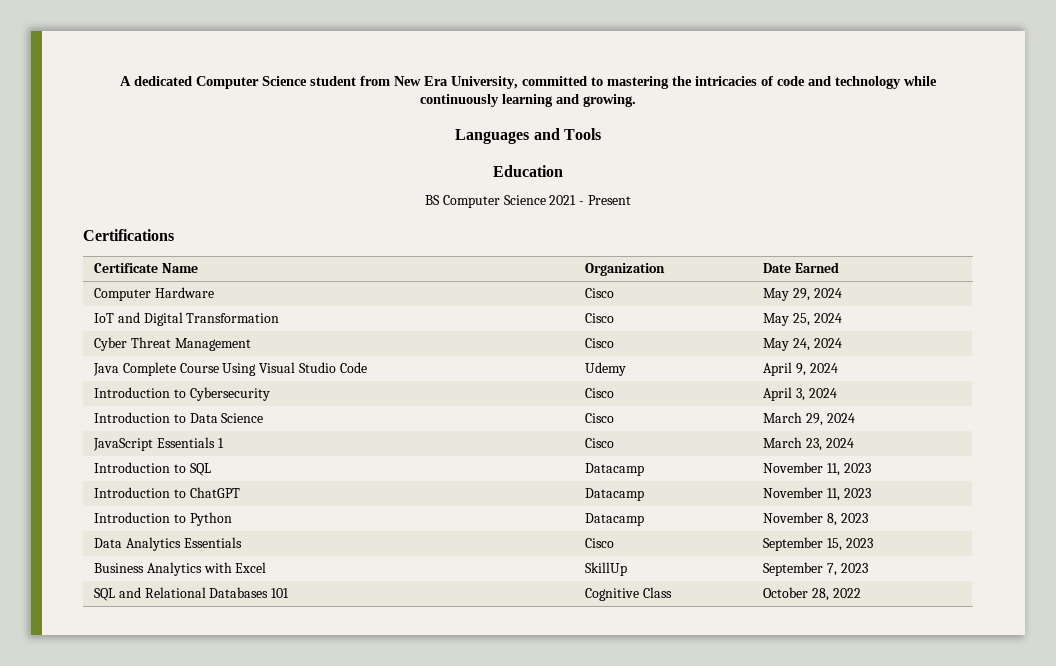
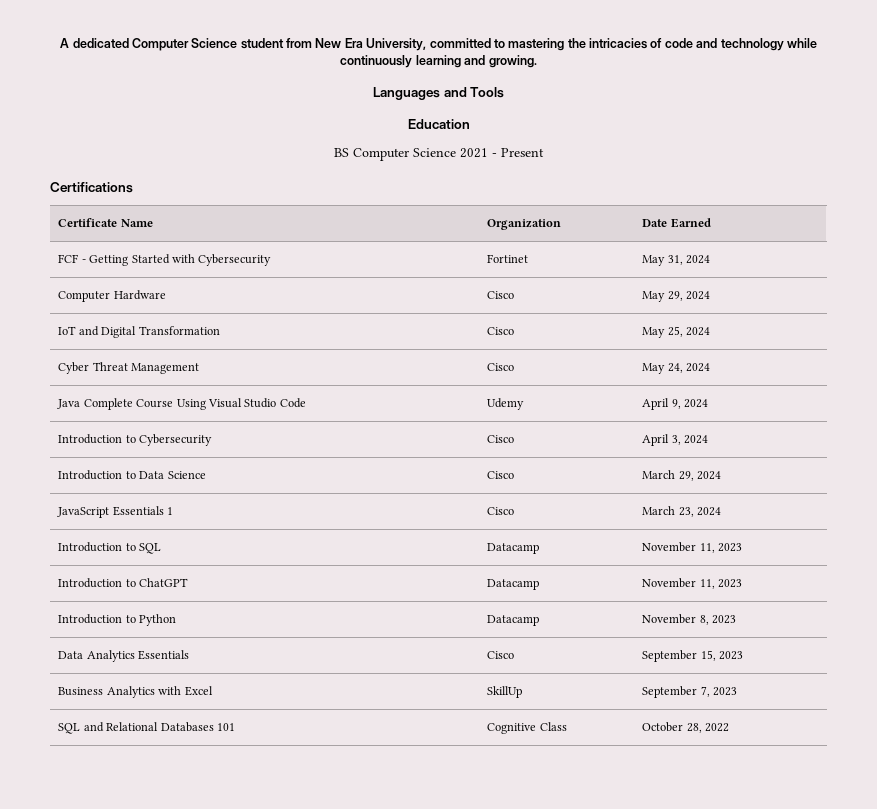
+ FCF - Getting Started with Cybersecurity | Fortinet | May 31, 2024

